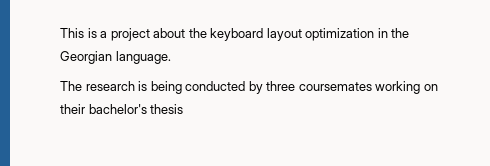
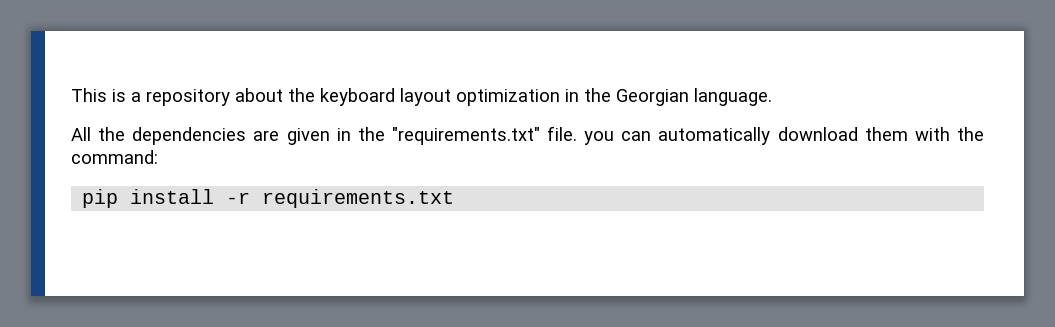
- This is a project about the keyboard layout optimization in the Georgian language.
+ This is a repository about the keyboard layout optimization in the Georgian language.
- The research is being conducted by three coursemates working on their bachelor's thesis
+ All the dependencies are given in the "requirements.txt" file. you can automatically download them with the command:
+ pip install -r requirements.txt

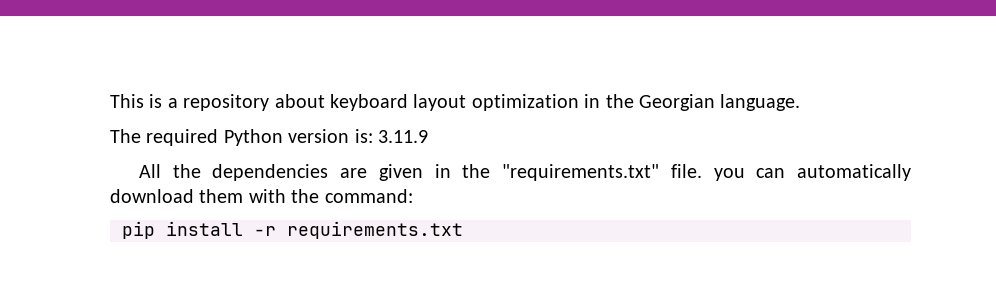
- This is a repository about the keyboard layout optimization in the Georgian language.
+ This is a repository about keyboard layout optimization in the Georgian language.
+ The required Python version is: 3.11.9

